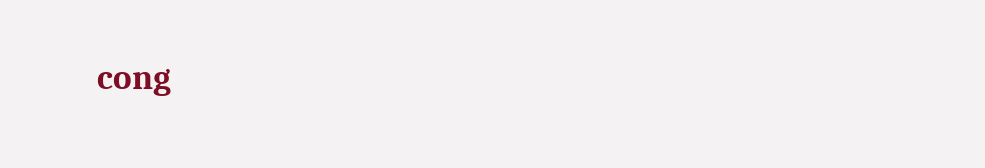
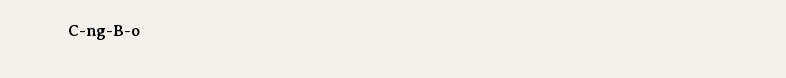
- cong
+ C-ng-B-o

